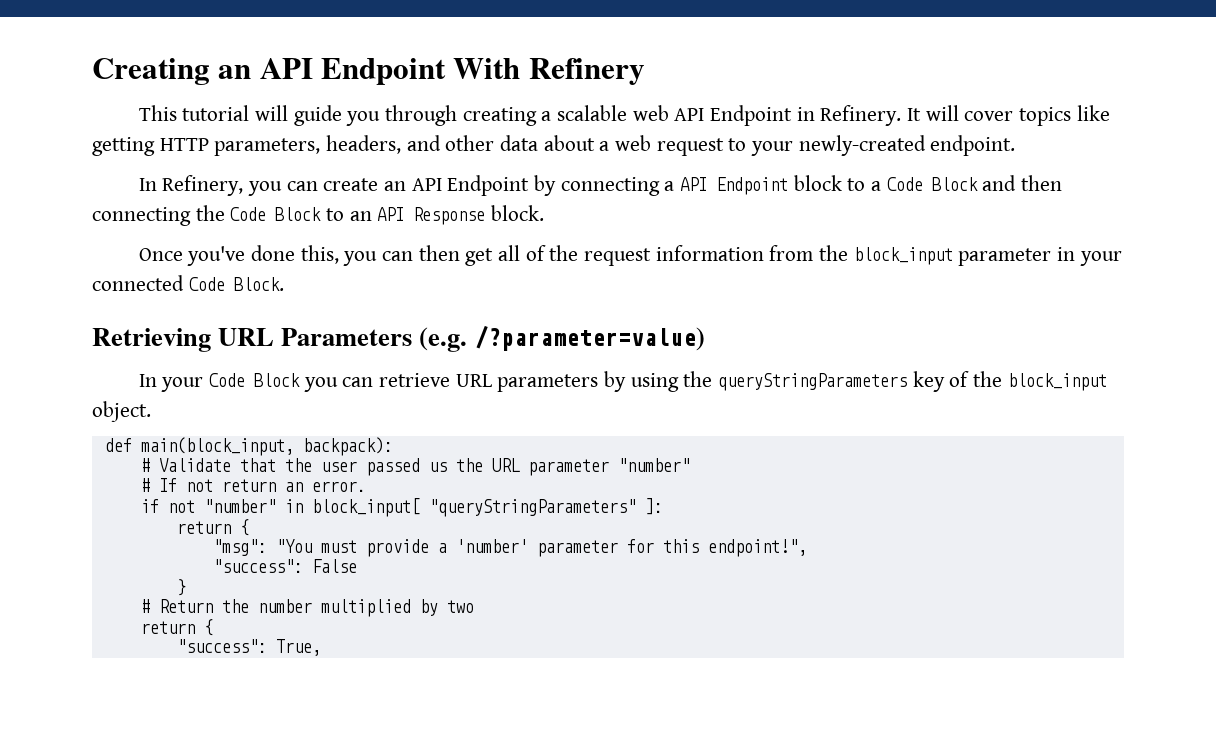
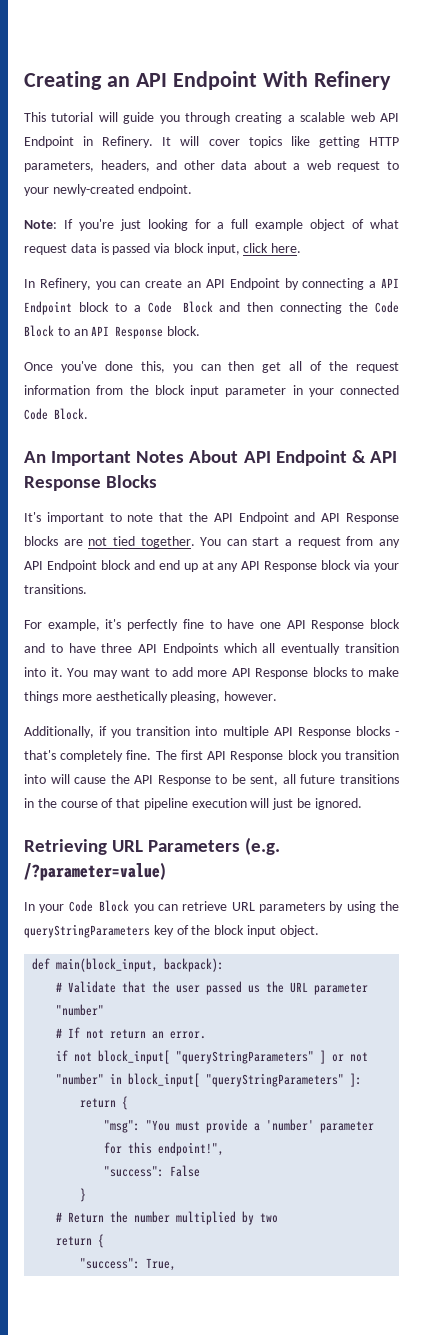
+ Note: If you're just looking for a full example object of what request data is passed via block input, click here.
- Once you've done this, you can then get all of the request information from the block_input parameter in your connected Code Block.
+ Once you've done this, you can then get all of the request information from the block input parameter in your connected Code Block.
+ An Important Notes About API Endpoint & API Response Blocks
+ It's important to note that the API Endpoint and API Response blocks are not tied together. You can start a request from any API Endpoint block and end up at any API Response block via your transitions.
+ For example, it's perfectly fine to have one API Response block and to have three API Endpoints which all eventually transition into it. You may want to add more API Response blocks to make things more aesthetically pleasing, however.
+ Additionally, if you transition into multiple API Response blocks - that's completely fine. The first API Response block you transition into will cause the API Response to be sent, all future transitions in the course of that pipeline execution will just be ignored.
- In your Code Block you can retrieve URL parameters by using the queryStringParameters key of the block_input object.
+ In your Code Block you can retrieve URL parameters by using the queryStringParameters key of the block input object.
- if not "number" in block_input[ "queryStringParameters" ]:
+ if not block_input[ "queryStringParameters" ] or not "number" in block_input[ "queryStringParameters" ]:

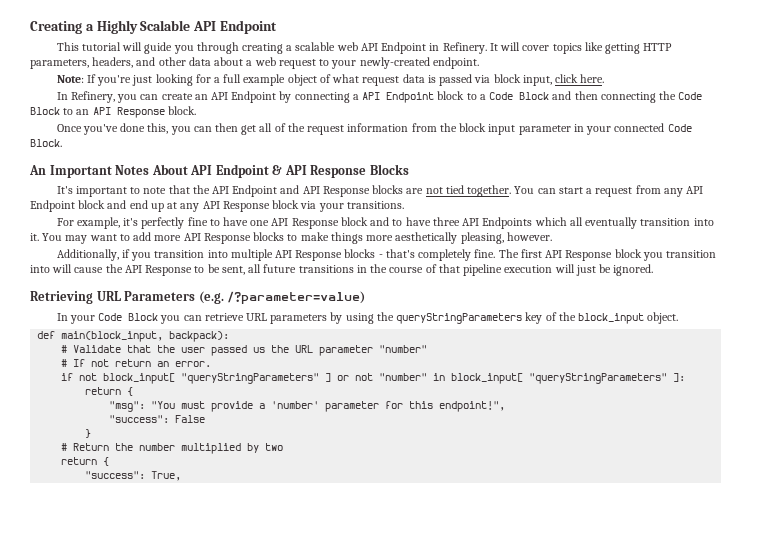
- Creating an API Endpoint With Refinery
+ Creating a Highly Scalable API Endpoint
- In your Code Block you can retrieve URL parameters by using the queryStringParameters key of the block input object.
+ In your Code Block you can retrieve URL parameters by using the queryStringParameters key of the block_input object.

